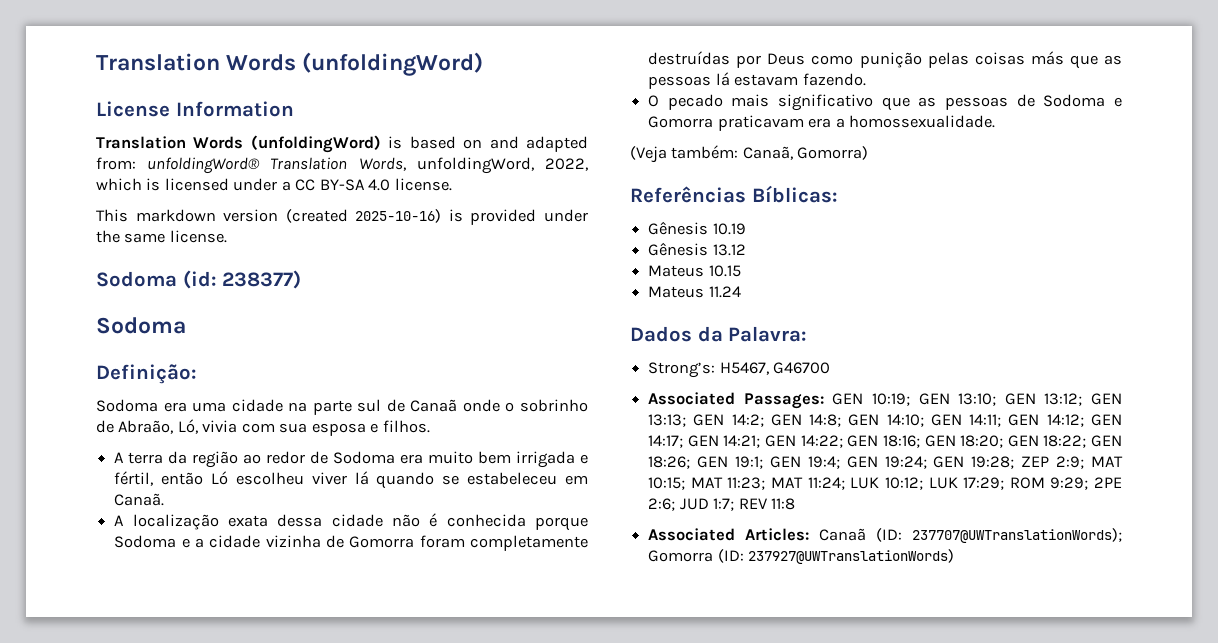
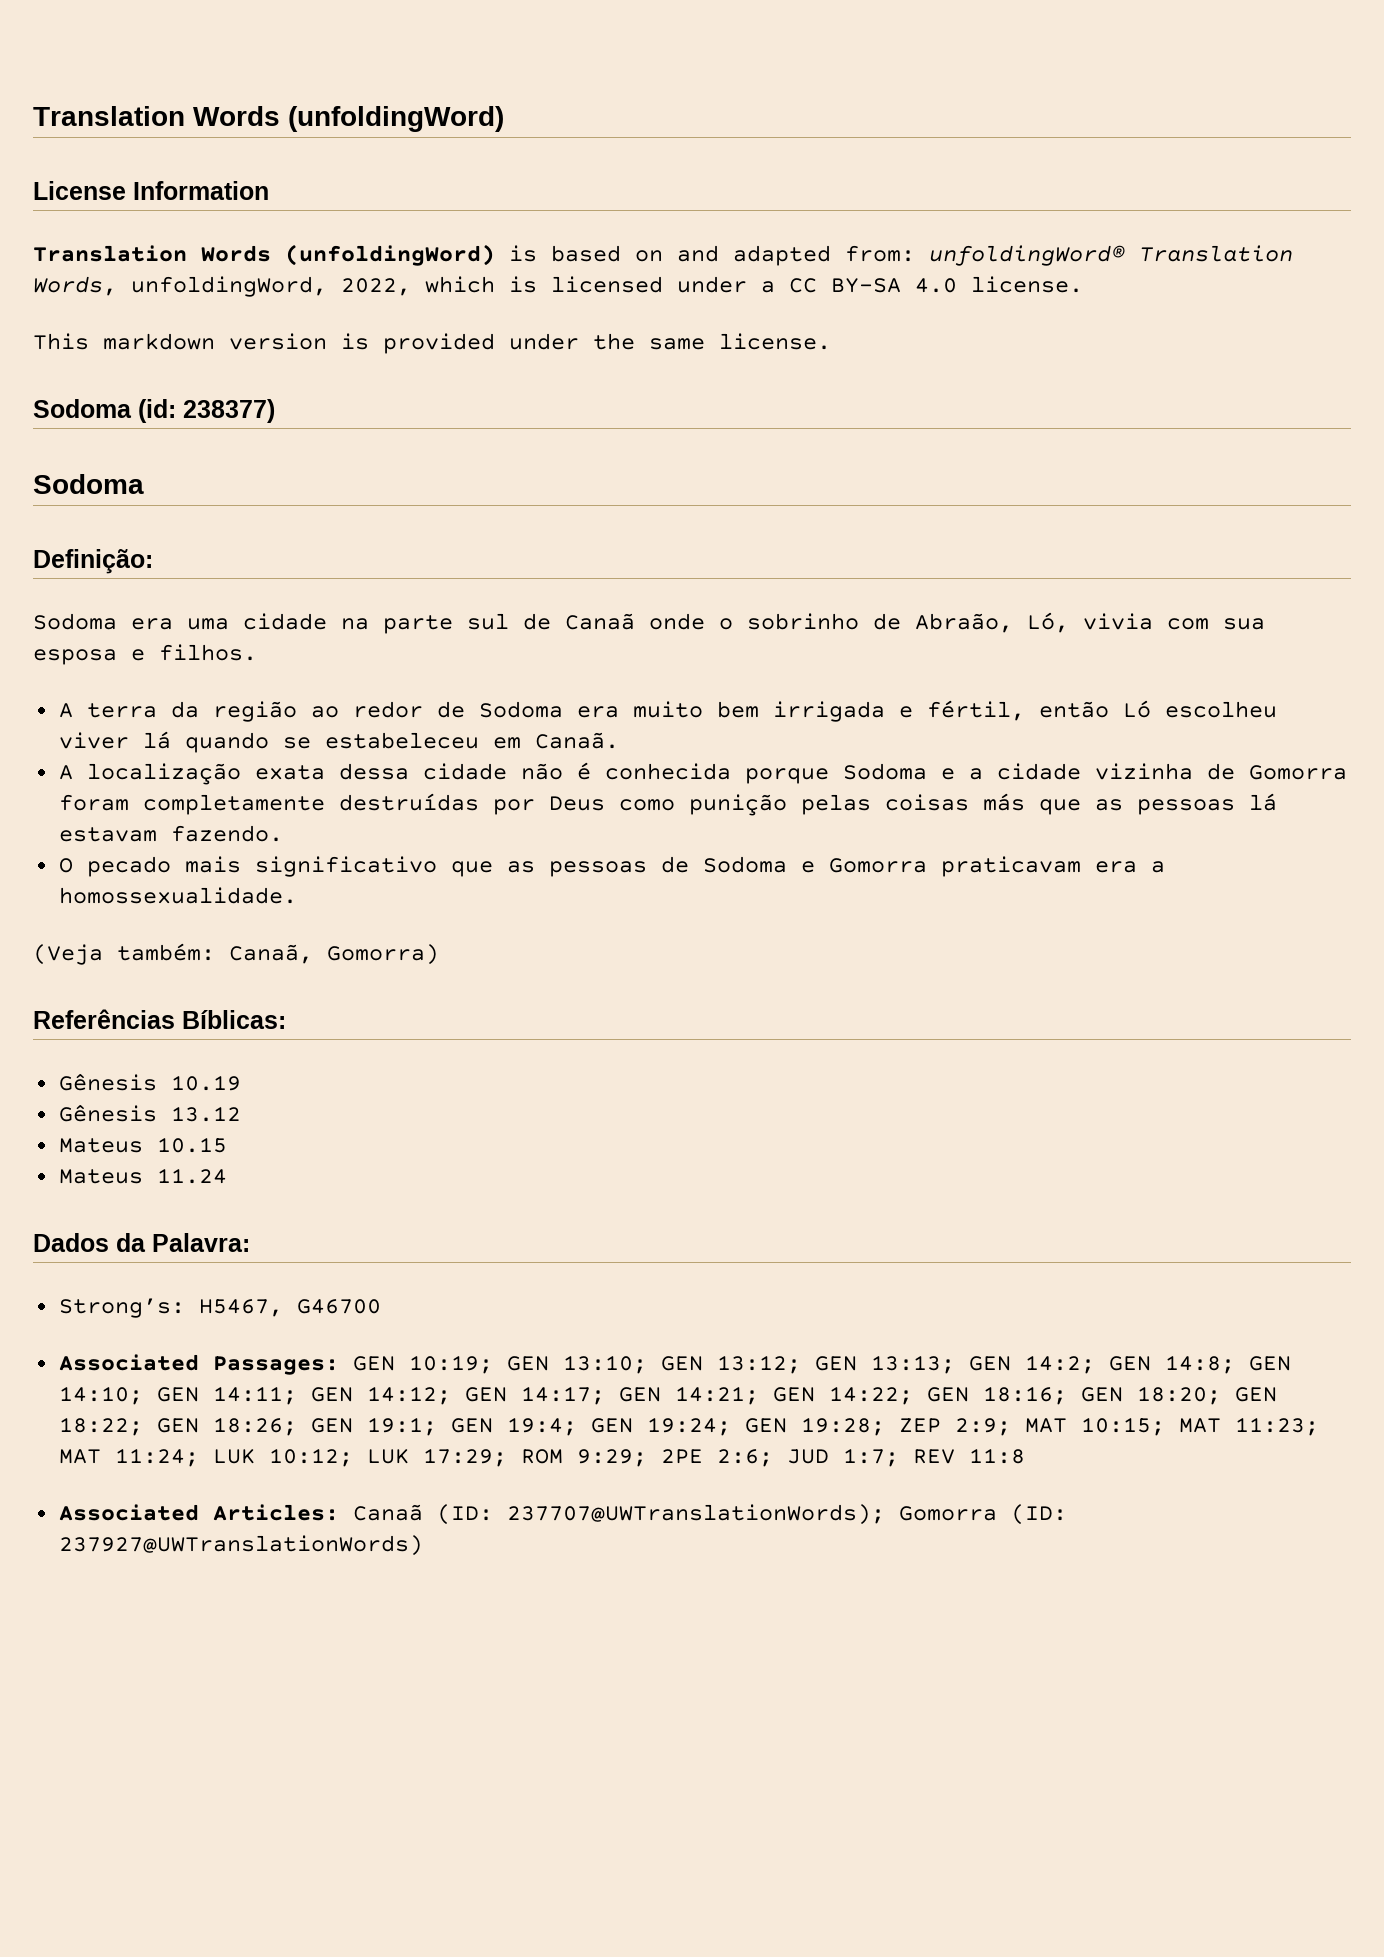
- This markdown version (created 2025-10-16) is provided under the same license.
+ This markdown version is provided under the same license.

